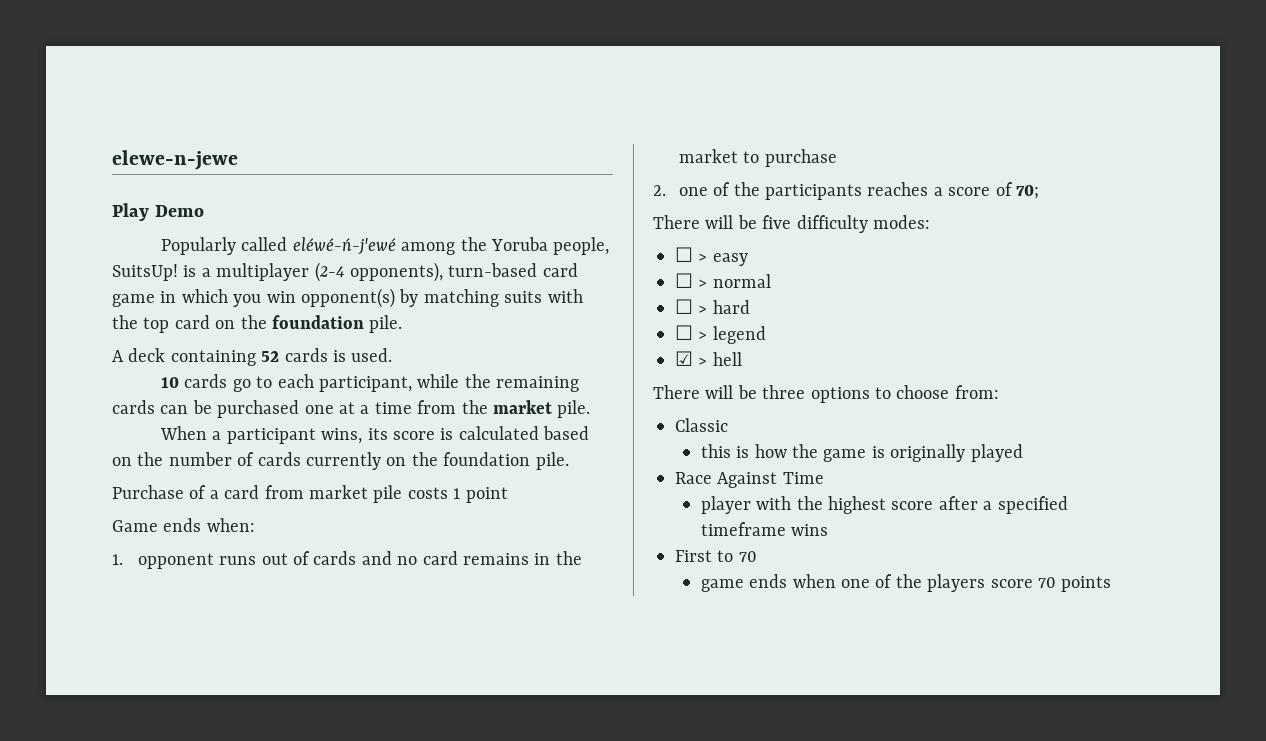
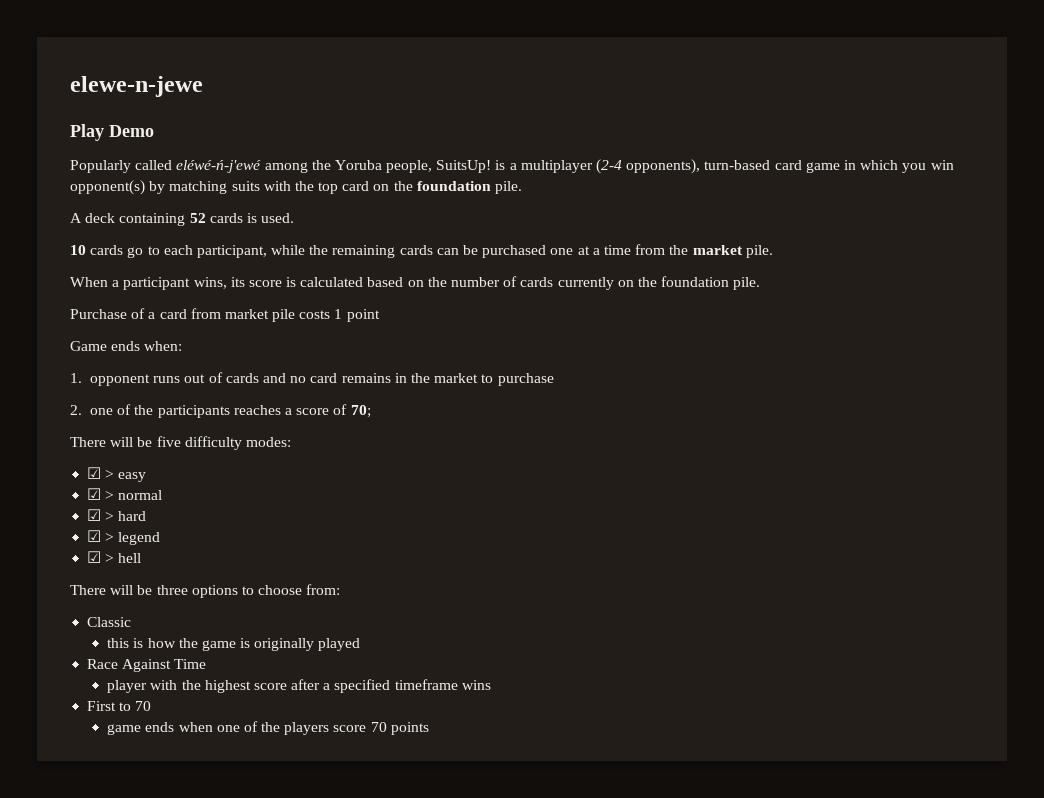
- ☐ > easy
+ ☑ > easy
- ☐ > normal
+ ☑ > normal
- ☐ > hard
+ ☑ > hard
- ☐ > legend
+ ☑ > legend

